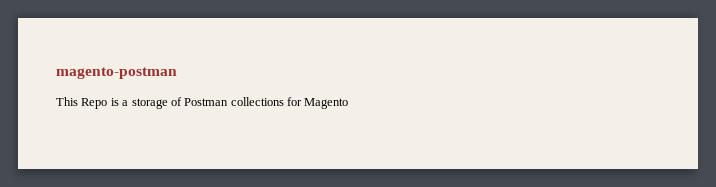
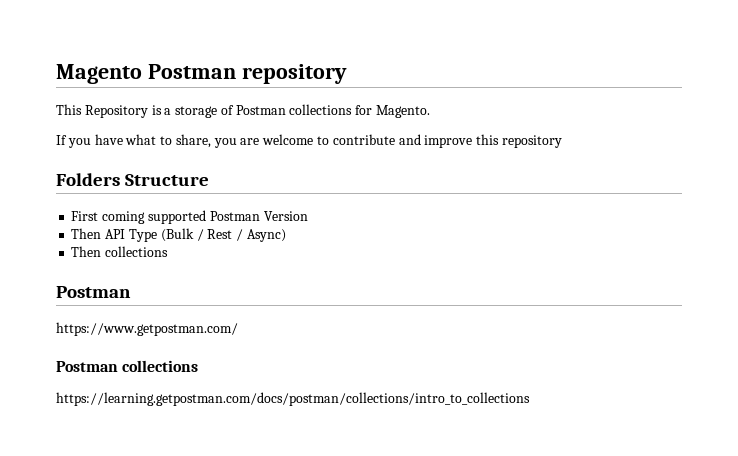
- magento-postman
+ Magento Postman repository
- This Repo is a storage of Postman collections for Magento
+ This Repository is a storage of Postman collections for Magento.
+ If you have what to share, you are welcome to contribute and improve this repository
+ Folders Structure
+ First coming supported Postman Version
+ Then API Type (Bulk / Rest / Async)
+ Then collections
+ Postman
+ https://www.getpostman.com/
+ Postman collections
+ https://learning.getpostman.com/docs/postman/collections/intro_to_collections

